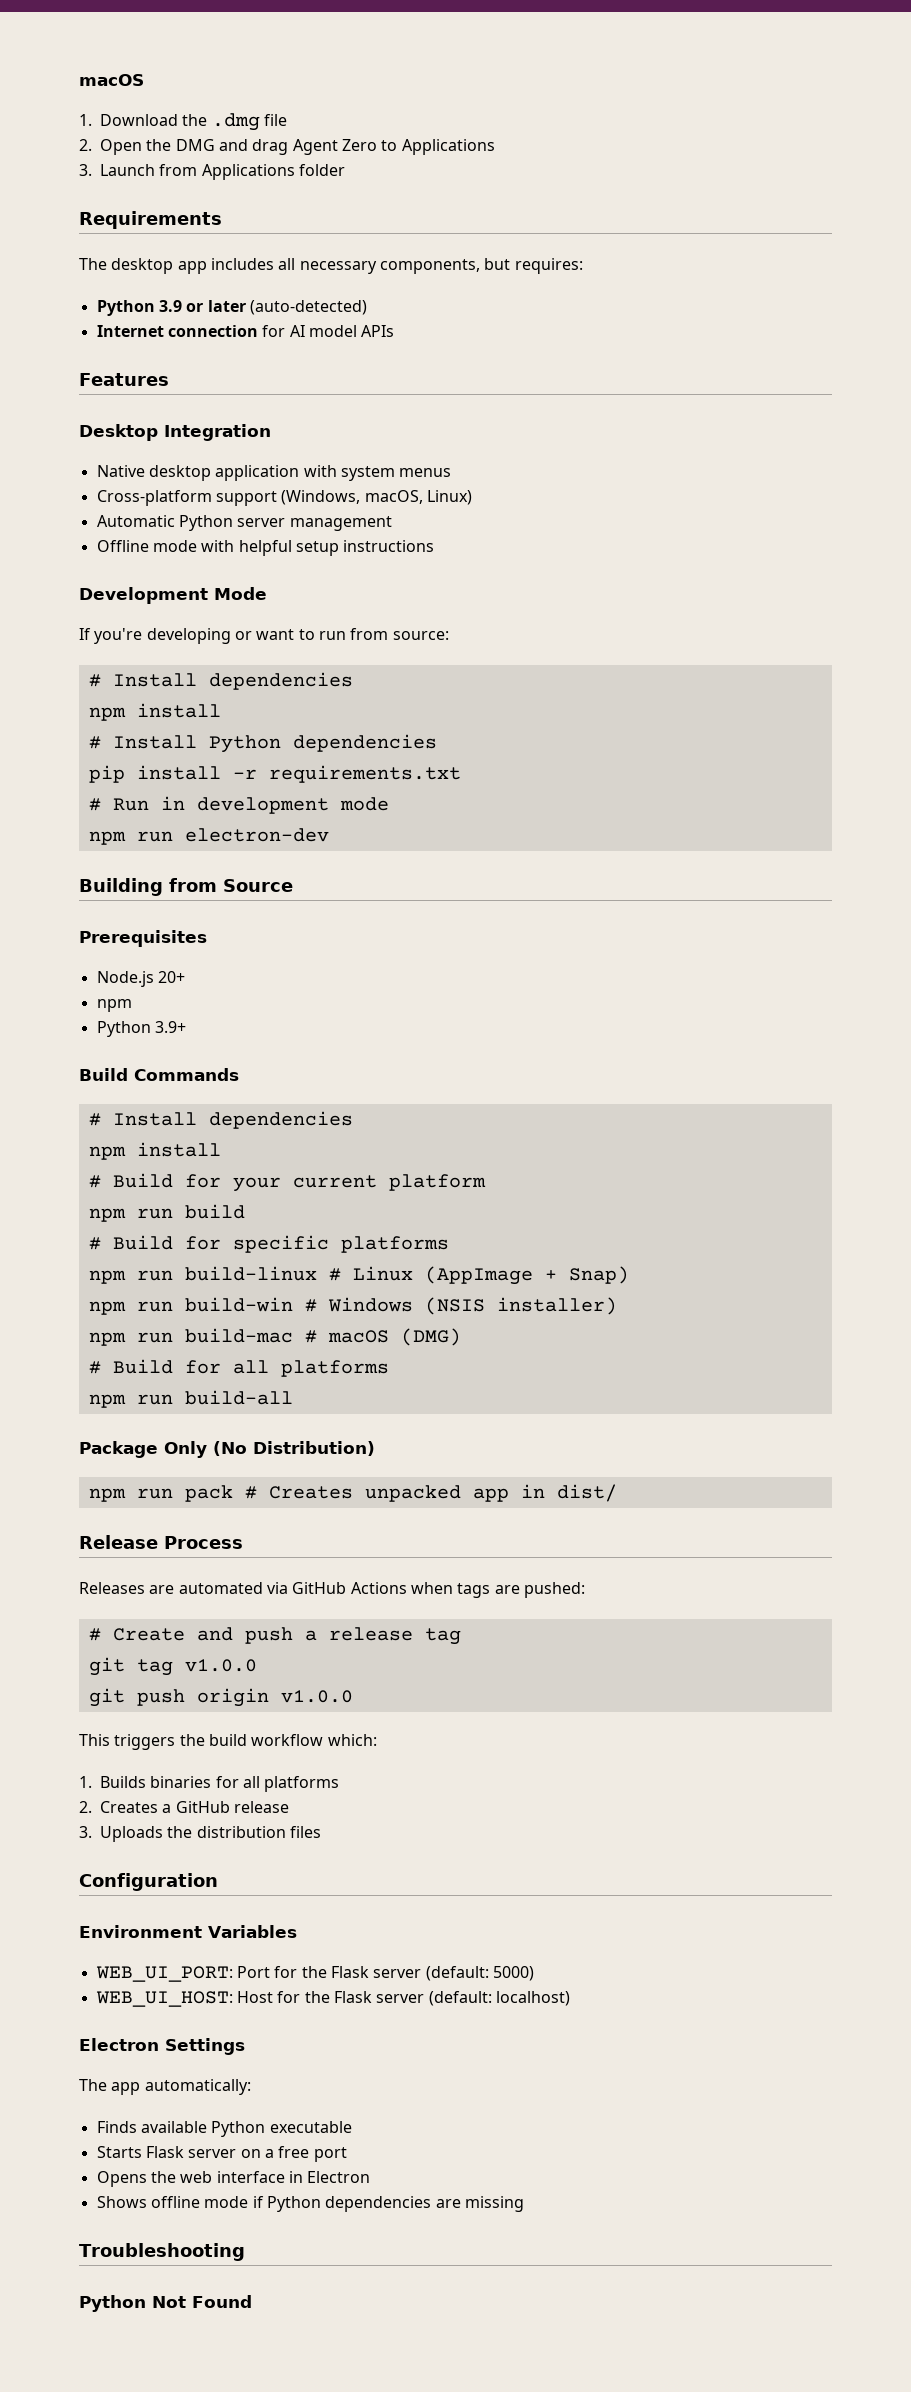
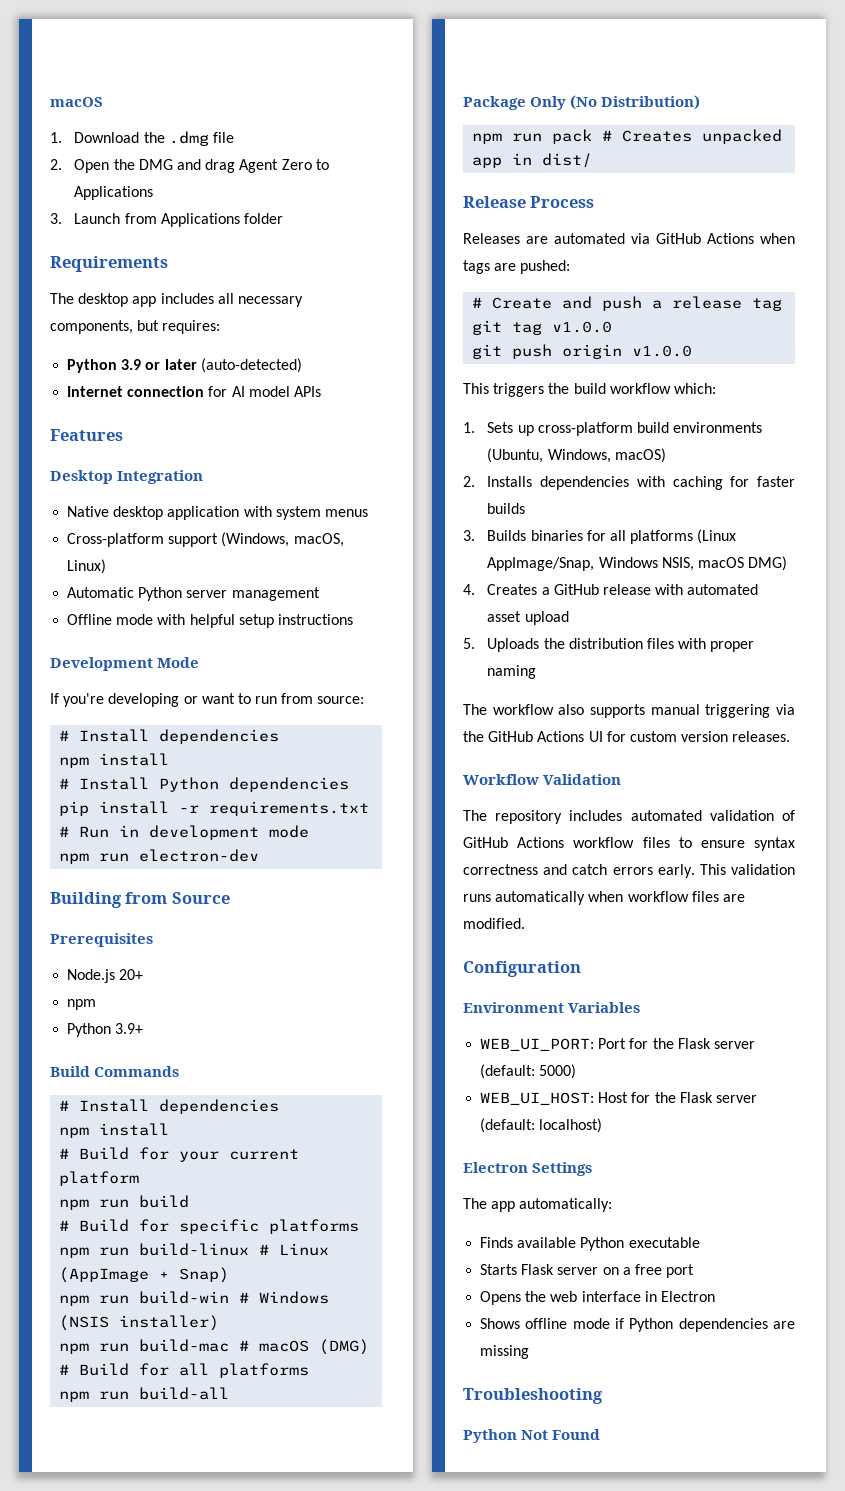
- 1. Builds binaries for all platforms
- 2. Creates a GitHub release
- 3. Uploads the distribution files
+ 1. Sets up cross-platform build environments (Ubuntu, Windows, macOS)
+ 2. Installs dependencies with caching for faster builds
+ 3. Builds binaries for all platforms (Linux AppImage/Snap, Windows NSIS, macOS DMG)
+ 4. Creates a GitHub release with automated asset upload
+ 5. Uploads the distribution files with proper naming
+ The workflow also supports manual triggering via the GitHub Actions UI for custom version releases.
+ Workflow Validation
+ The repository includes automated validation of GitHub Actions workflow files to ensure syntax correctness and catch errors early. This validation runs automatically when workflow files are modified.

